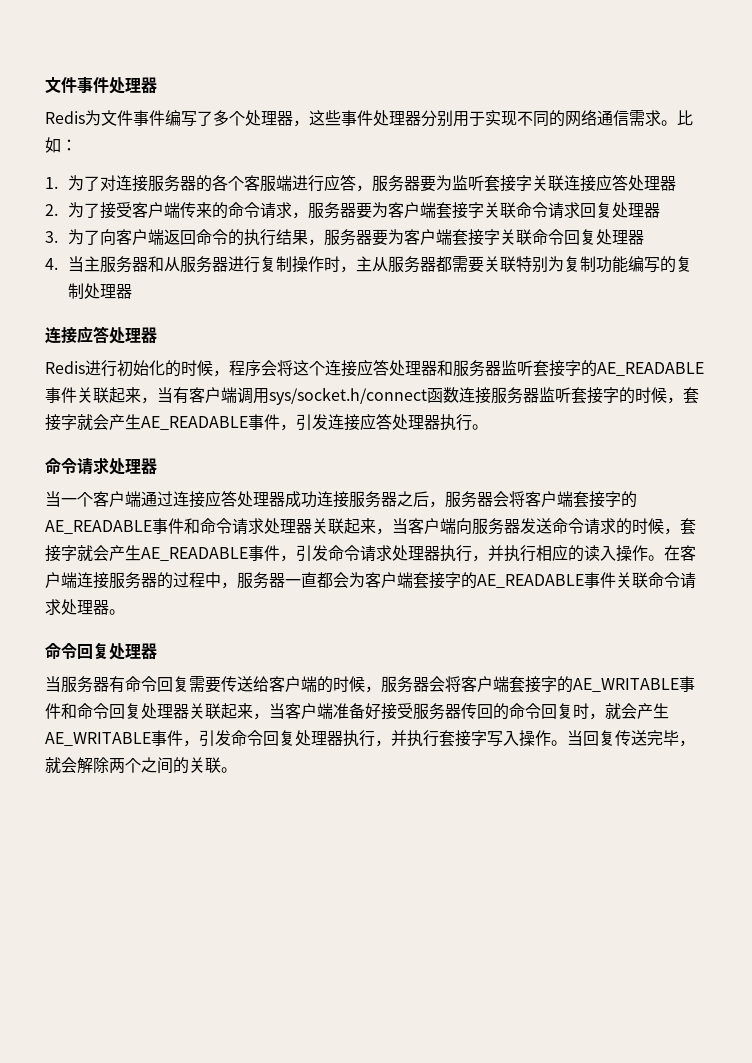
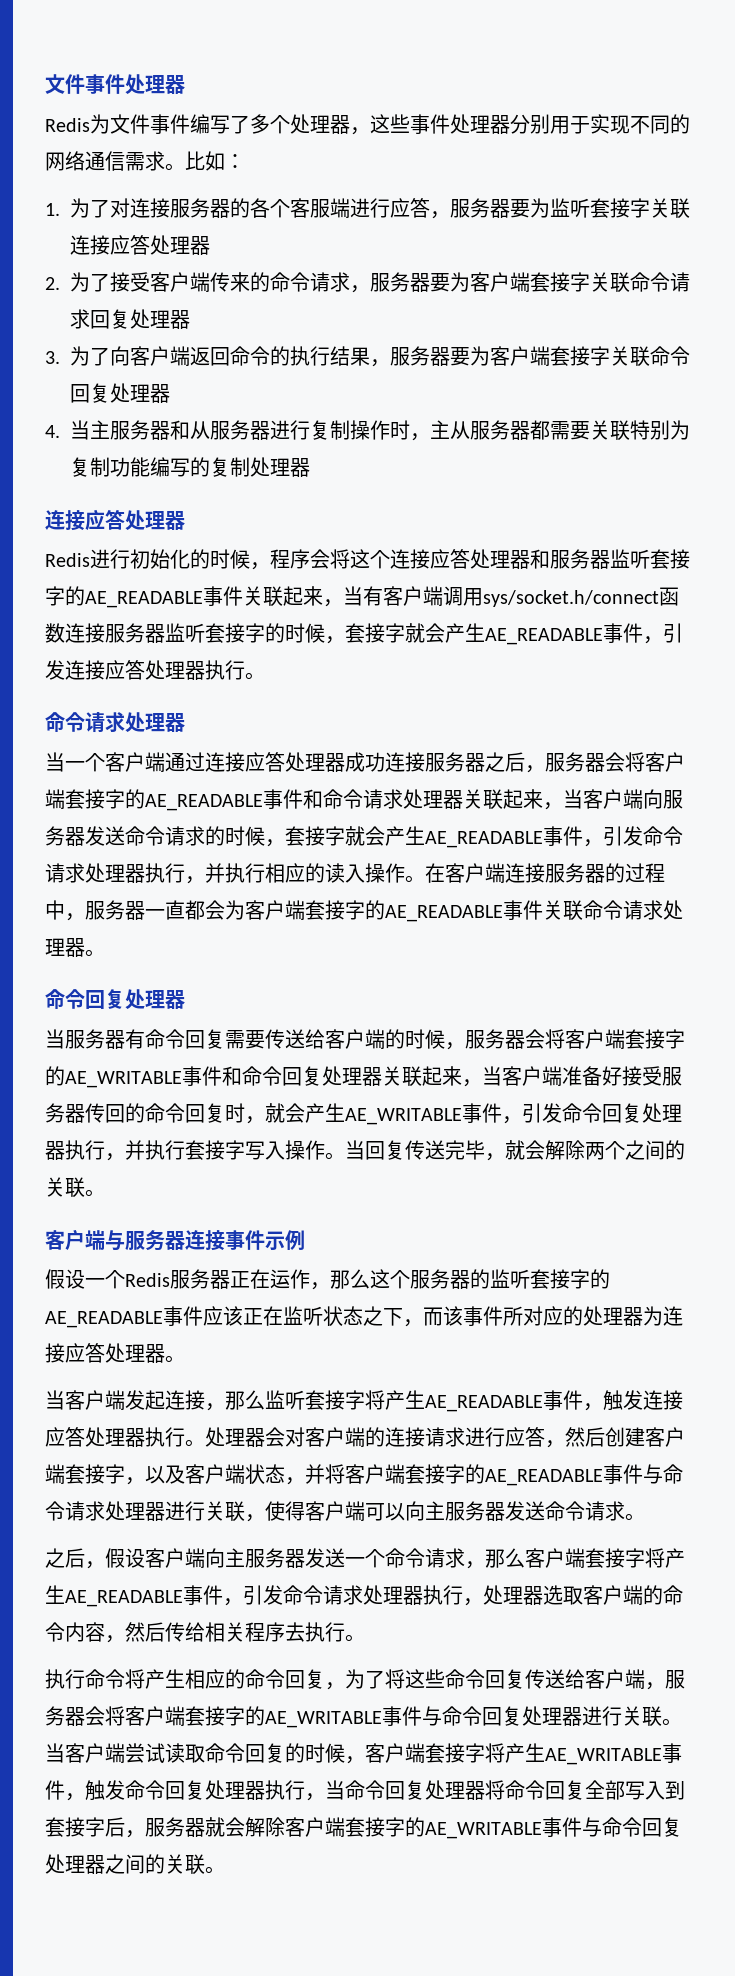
+ 客户端与服务器连接事件示例
+ 假设一个Redis服务器正在运作，那么这个服务器的监听套接字的AE_READABLE事件应该正在监听状态之下，而该事件所对应的处理器为连接应答处理器。
+ 当客户端发起连接，那么监听套接字将产生AE_READABLE事件，触发连接应答处理器执行。处理器会对客户端的连接请求进行应答，然后创建客户端套接字，以及客户端状态，并将客户端套接字的AE_READABLE事件与命令请求处理器进行关联，使得客户端可以向主服务器发送命令请求。
+ 之后，假设客户端向主服务器发送一个命令请求，那么客户端套接字将产生AE_READABLE事件，引发命令请求处理器执行，处理器选取客户端的命令内容，然后传给相关程序去执行。
+ 执行命令将产生相应的命令回复，为了将这些命令回复传送给客户端，服务器会将客户端套接字的AE_WRITABLE事件与命令回复处理器进行关联。当客户端尝试读取命令回复的时候，客户端套接字将产生AE_WRITABLE事件，触发命令回复处理器执行，当命令回复处理器将命令回复全部写入到套接字后，服务器就会解除客户端套接字的AE_WRITABLE事件与命令回复处理器之间的关联。

